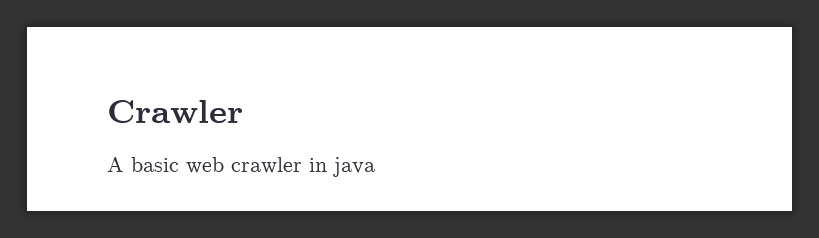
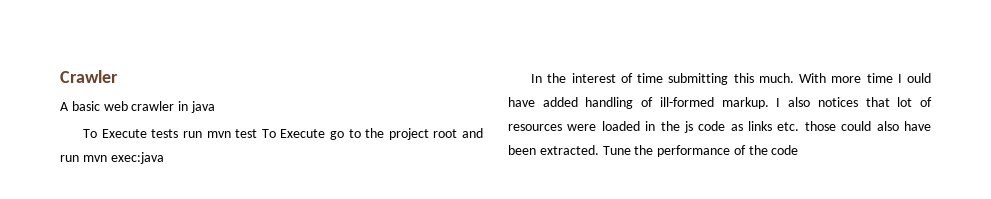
+ To Execute tests run mvn test To Execute go to the project root and run mvn exec:java
+ In the interest of time submitting this much. With more time I ould have added handling of ill-formed markup. I also notices that lot of resources were loaded in the js code as links etc. those could also have been extracted. Tune the performance of the code

